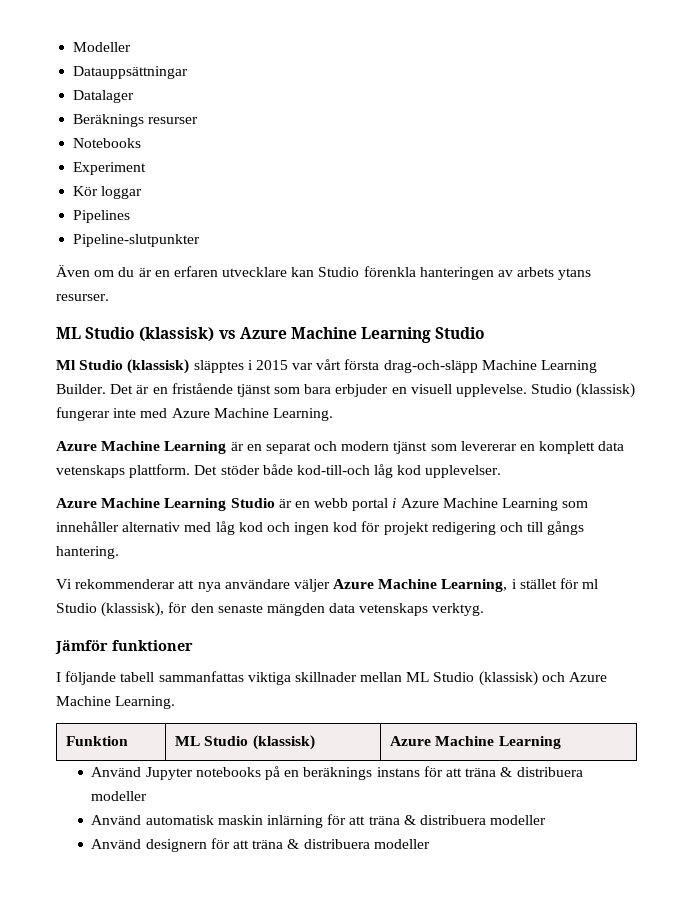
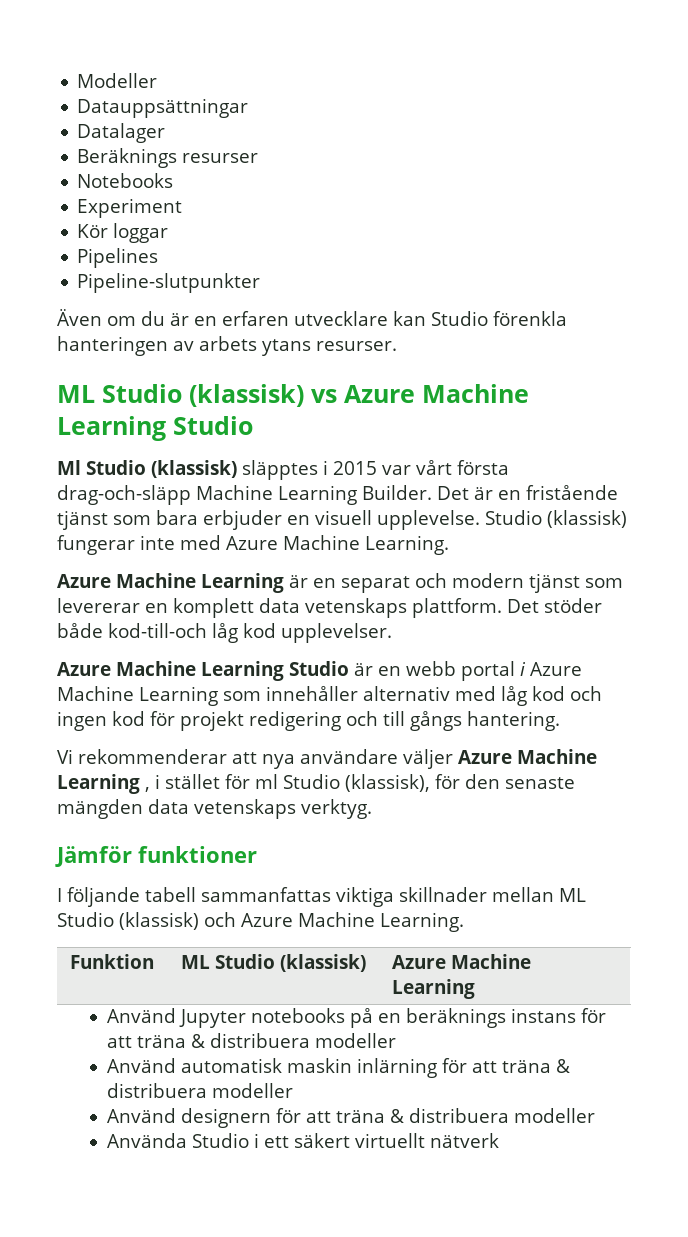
- Vi rekommenderar att nya användare väljer Azure Machine Learning, i stället för ml Studio (klassisk), för den senaste mängden data vetenskaps verktyg.
+ Vi rekommenderar att nya användare väljer Azure Machine Learning , i stället för ml Studio (klassisk), för den senaste mängden data vetenskaps verktyg.
+ Använda Studio i ett säkert virtuellt nätverk

